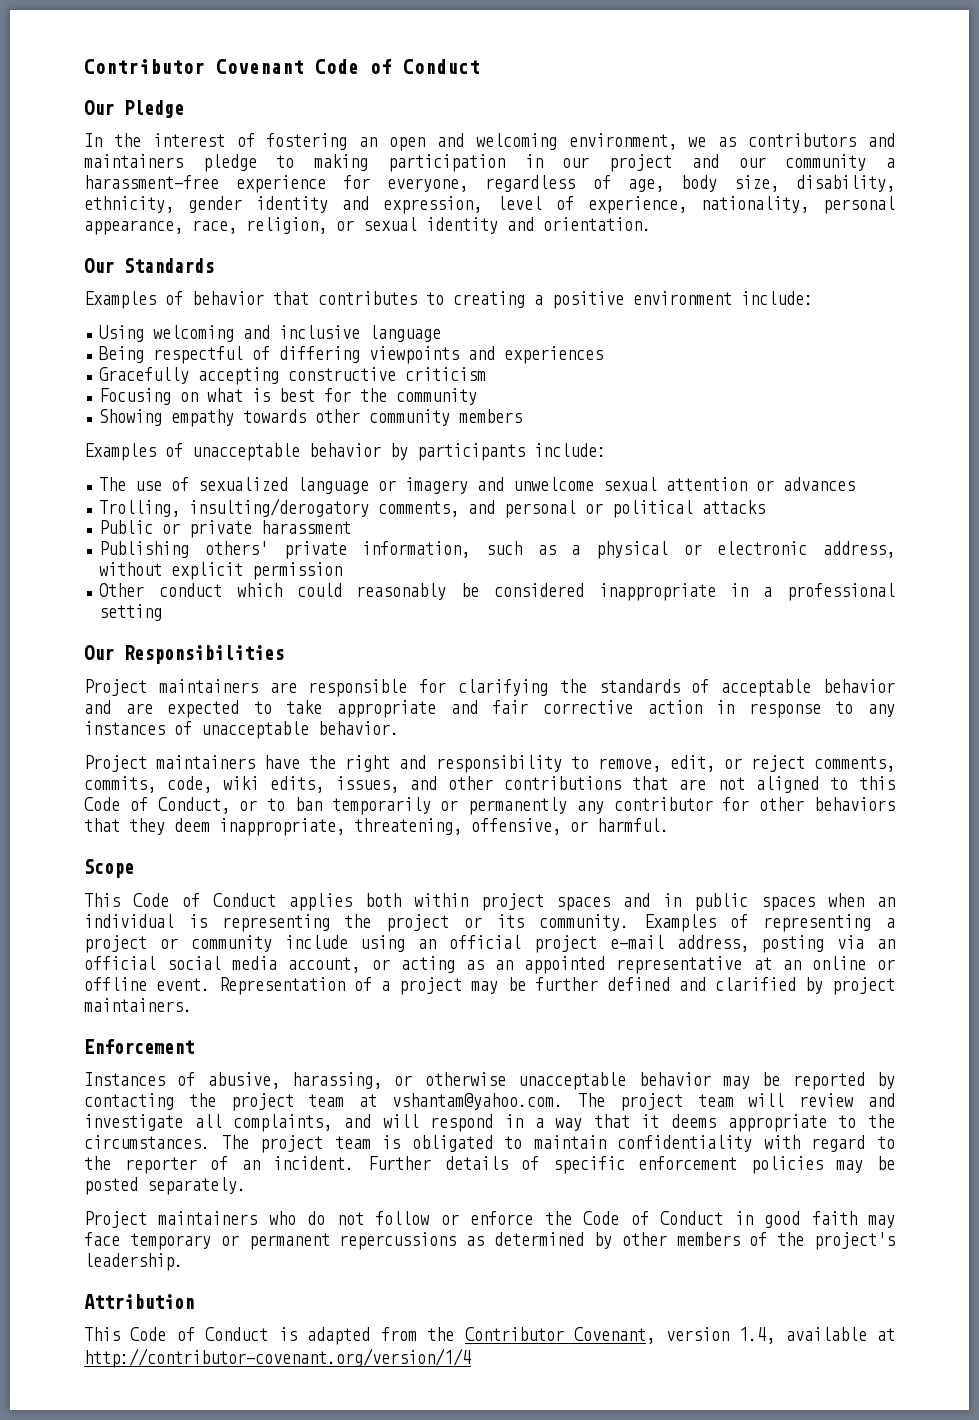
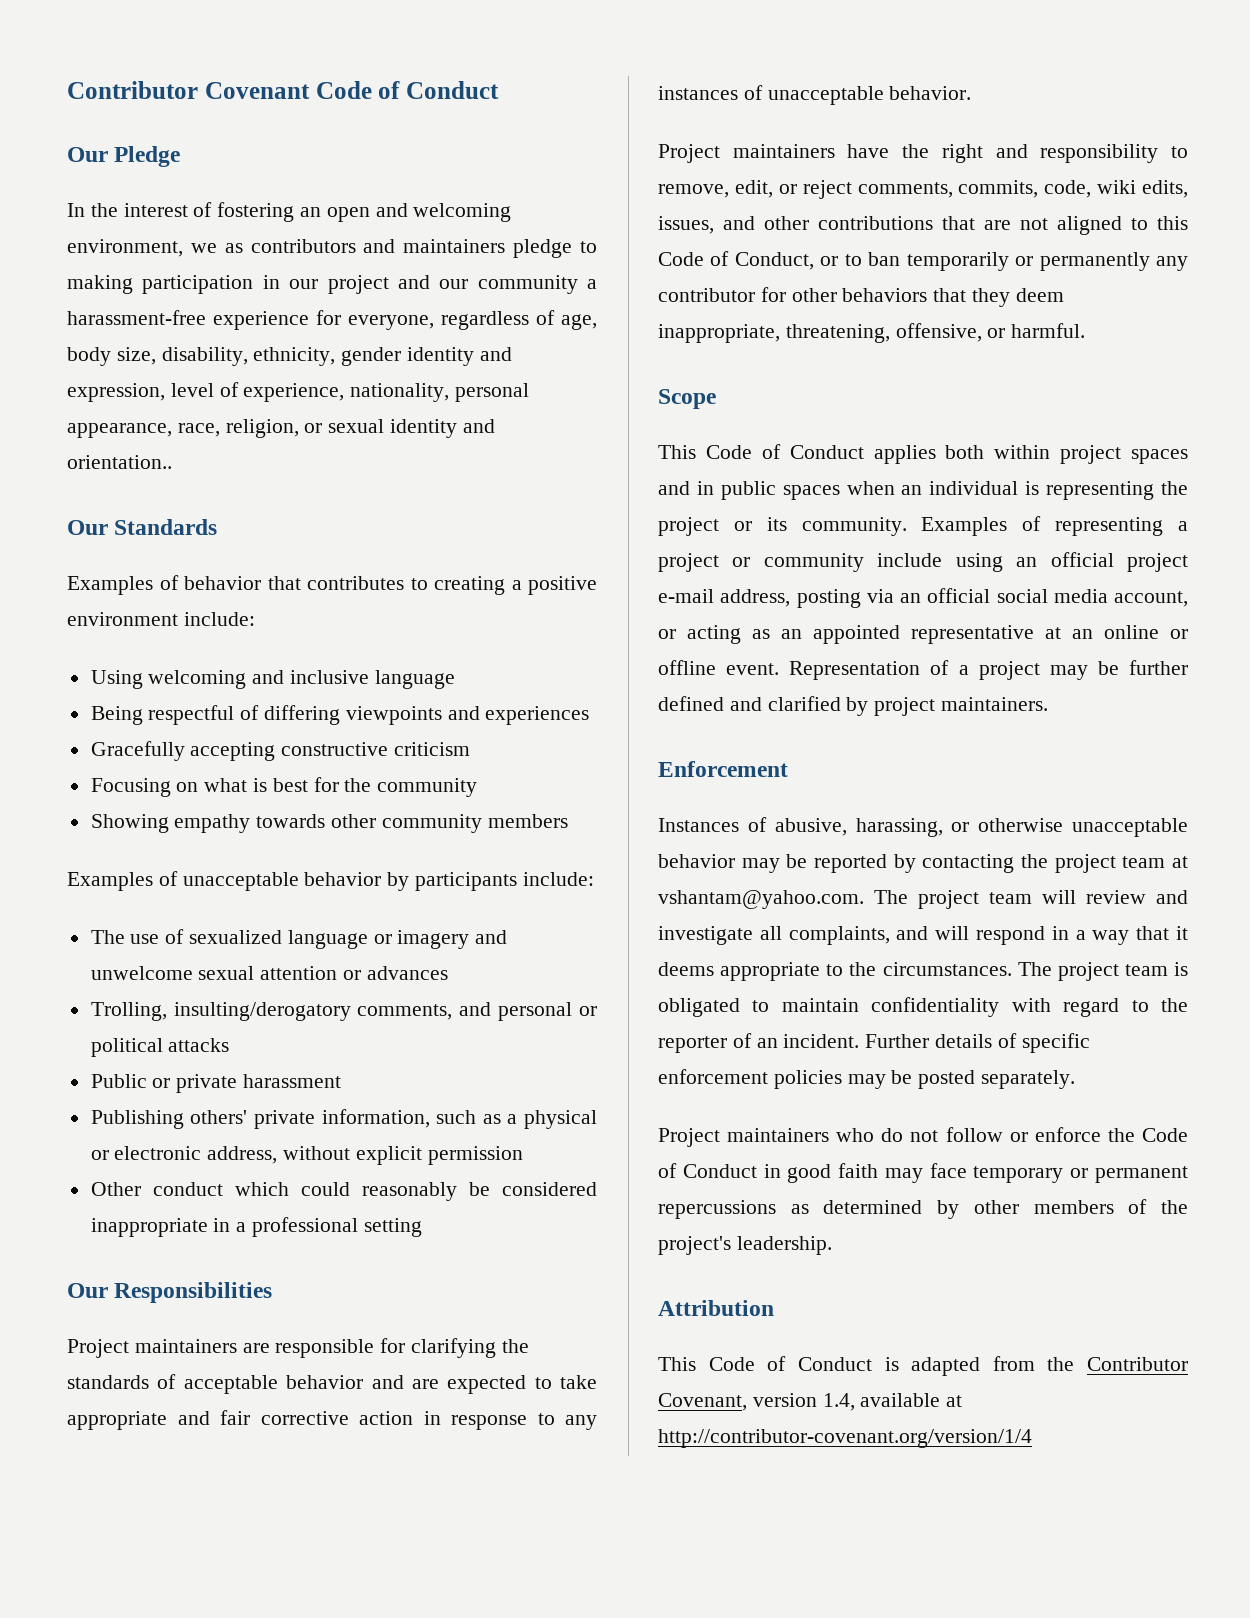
- In the interest of fostering an open and welcoming environment, we as contributors and maintainers pledge to making participation in our project and our community a harassment-free experience for everyone, regardless of age, body size, disability, ethnicity, gender identity and expression, level of experience, nationality, personal appearance, race, religion, or sexual identity and orientation.
+ In the interest of fostering an open and welcoming environment, we as contributors and maintainers pledge to making participation in our project and our community a harassment-free experience for everyone, regardless of age, body size, disability, ethnicity, gender identity and expression, level of experience, nationality, personal appearance, race, religion, or sexual identity and orientation..

